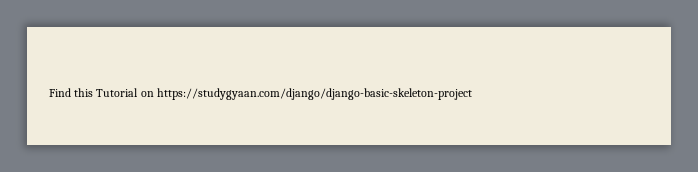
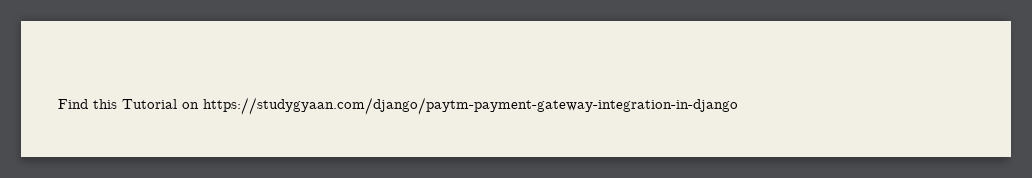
- Find this Tutorial on https://studygyaan.com/django/django-basic-skeleton-project
+ Find this Tutorial on https://studygyaan.com/django/paytm-payment-gateway-integration-in-django

